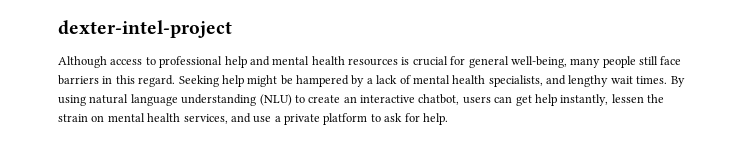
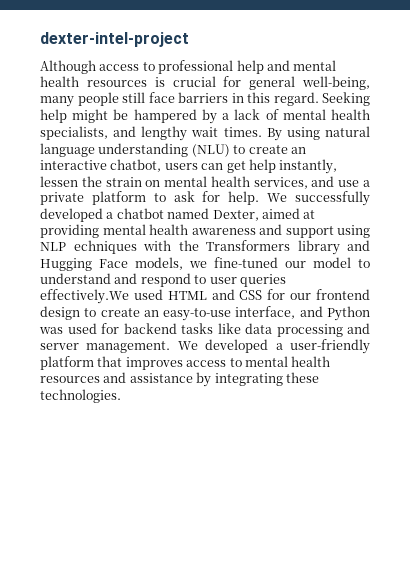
+ We successfully developed a chatbot named Dexter, aimed at providing mental health awareness and support using NLP echniques with the Transformers library and Hugging Face models, we fine-tuned our model to understand and respond to user queries effectively.We used HTML and CSS for our frontend design to create an easy-to-use interface, and Python was used for backend tasks like data processing and server management. We developed a user-friendly platform that improves access to mental health resources and assistance by integrating these technologies.

